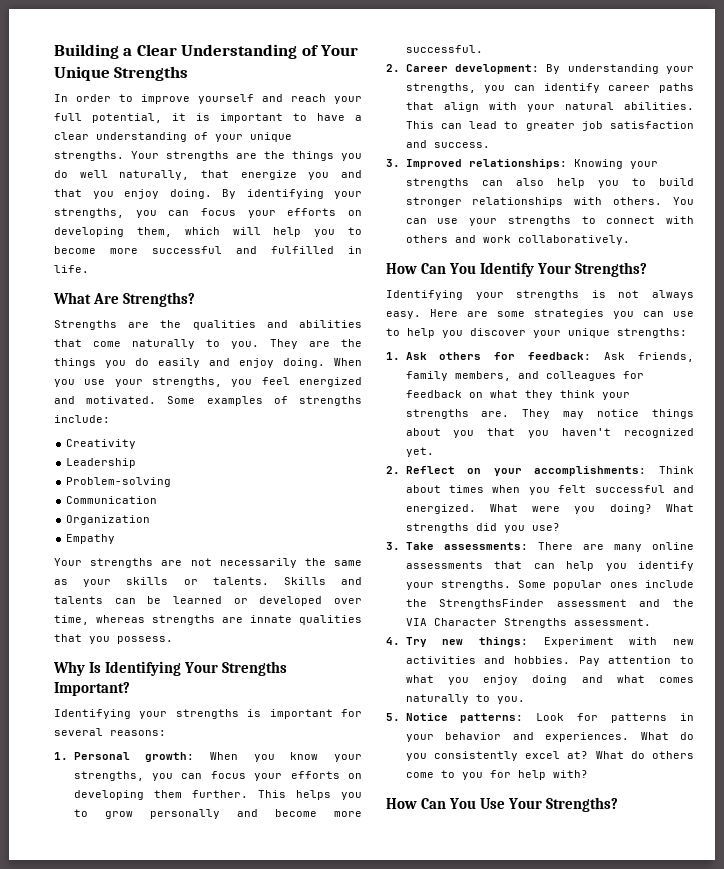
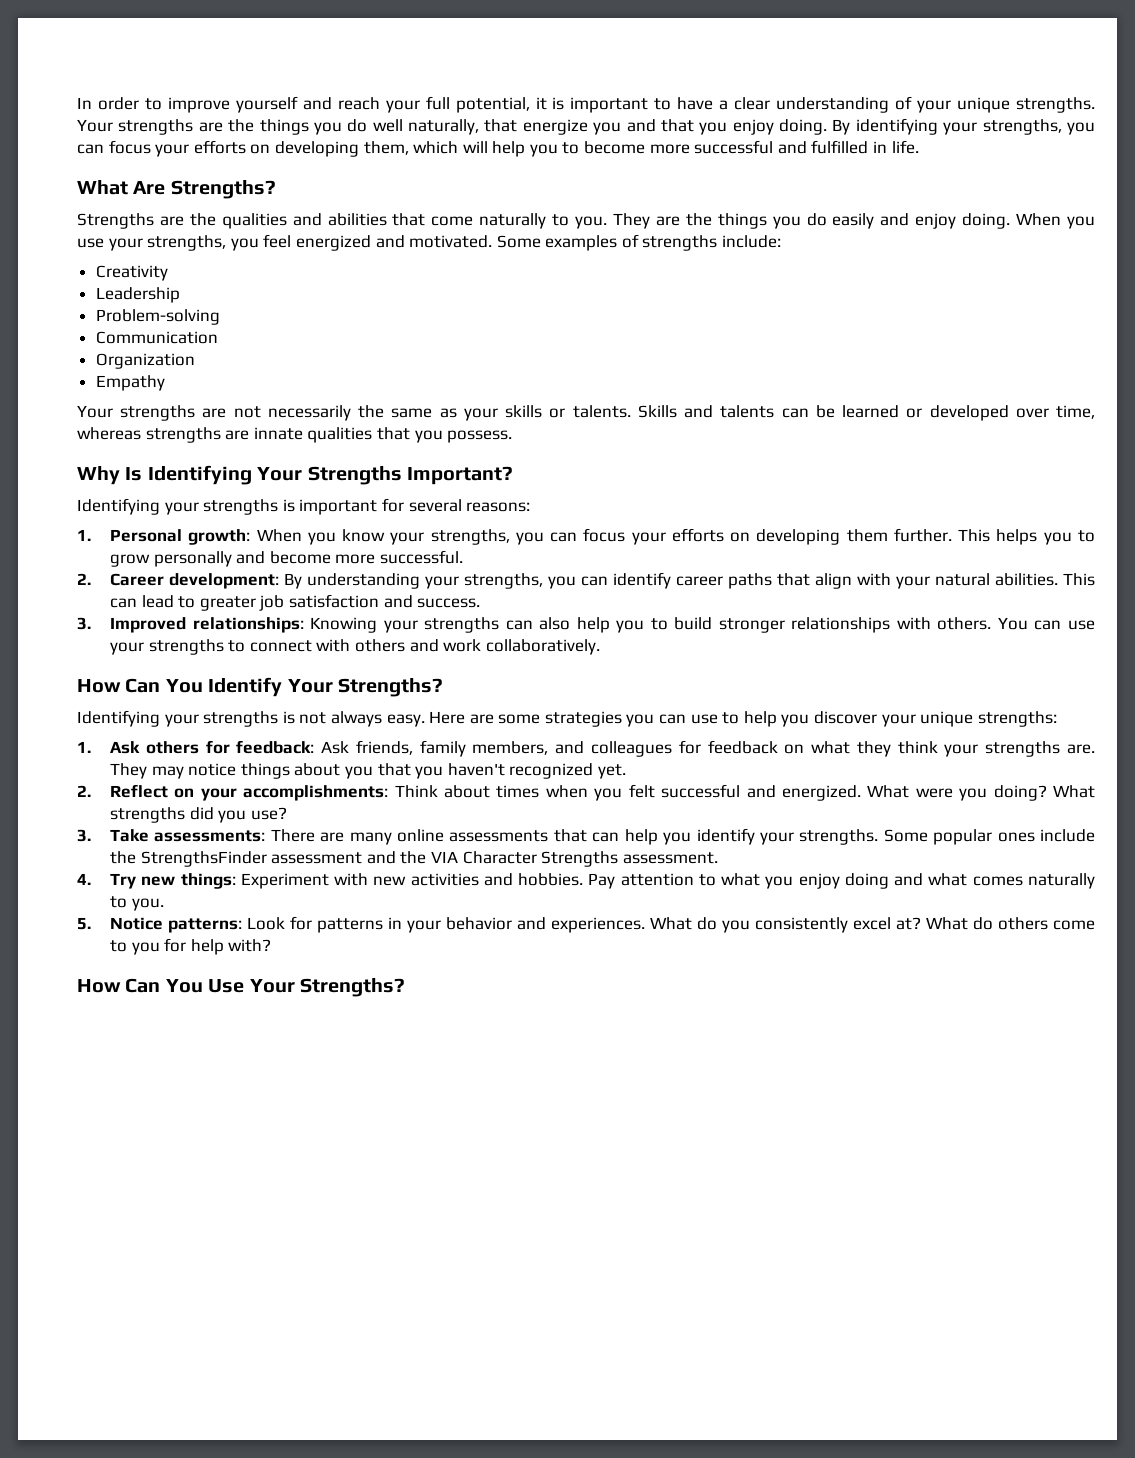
- Building a Clear Understanding of Your Unique Strengths

